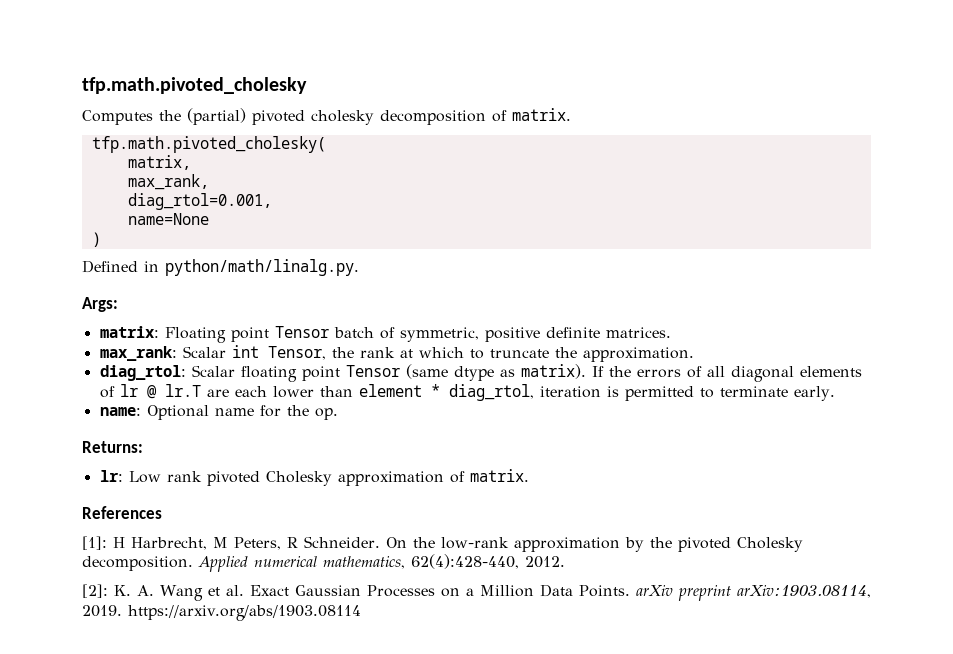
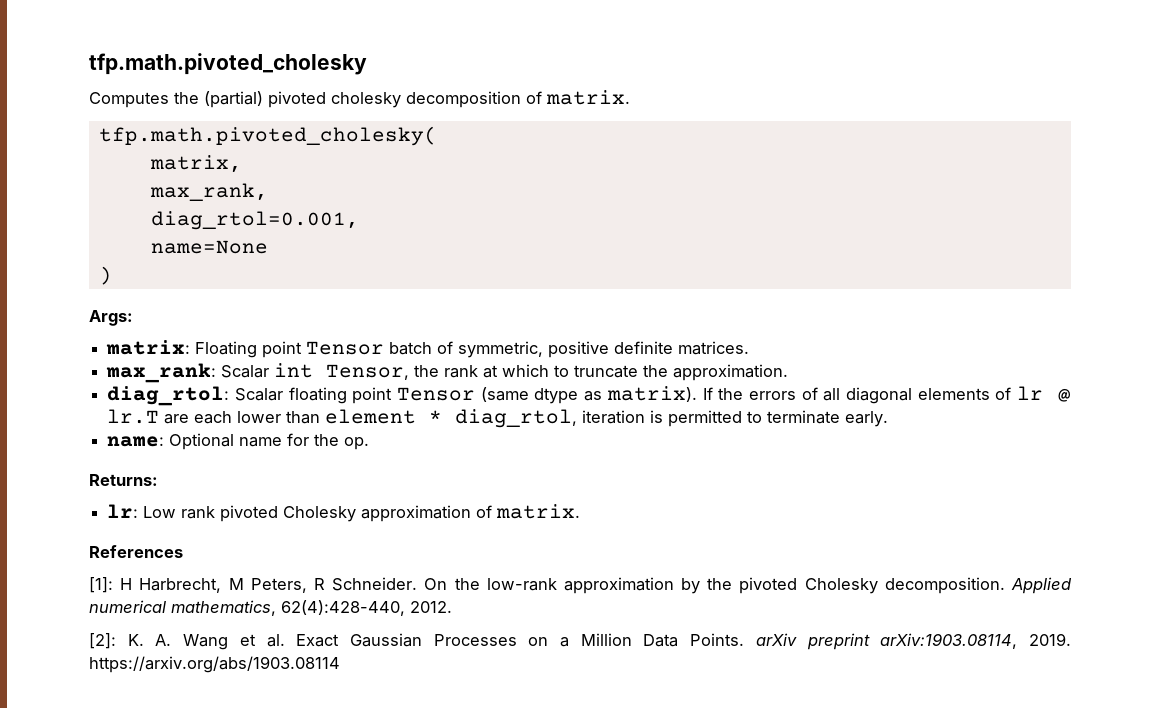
- Defined in python/math/linalg.py.

